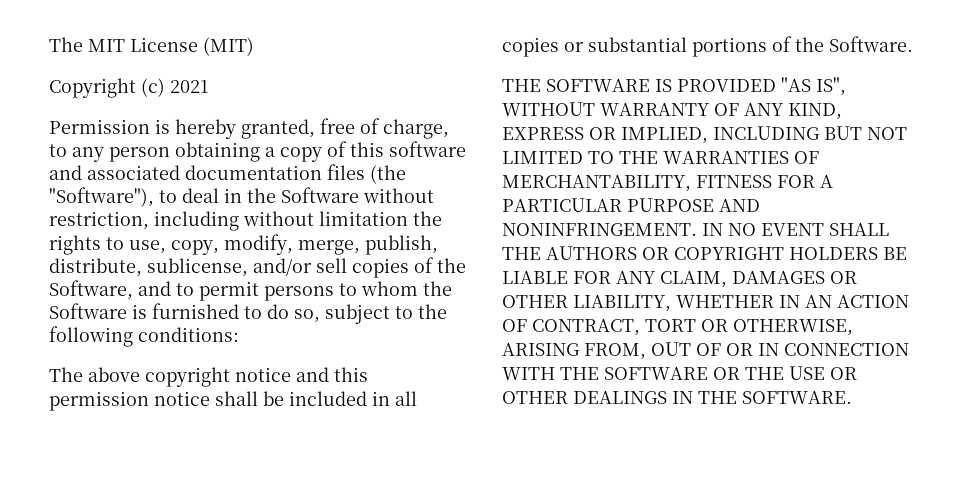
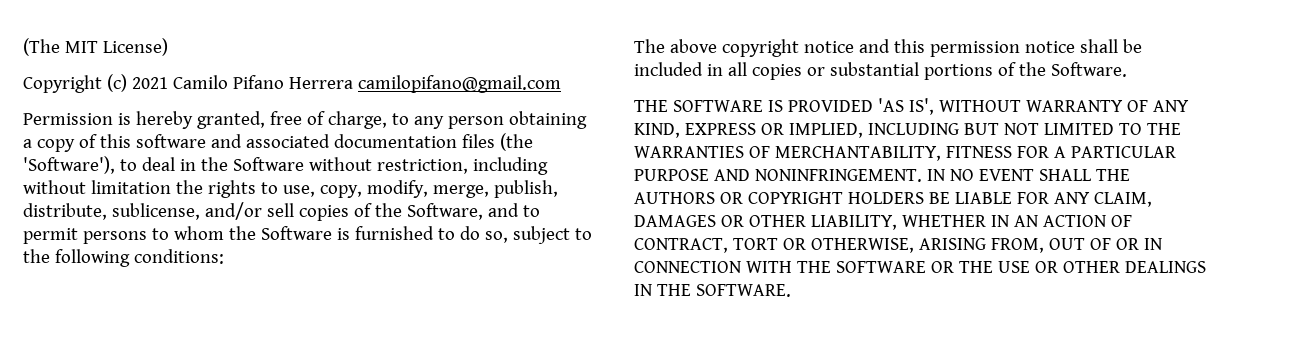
- The MIT License (MIT)
+ (The MIT License)
- Copyright (c) 2021
+ Copyright (c) 2021 Camilo Pifano Herrera camilopifano@gmail.com
- Permission is hereby granted, free of charge, to any person obtaining a copy of this software and associated documentation files (the "Software"), to deal in the Software without restriction, including without limitation the rights to use, copy, modify, merge, publish, distribute, sublicense, and/or sell copies of the Software, and to permit persons to whom the Software is furnished to do so, subject to the following conditions:
+ Permission is hereby granted, free of charge, to any person obtaining a copy of this software and associated documentation files (the 'Software'), to deal in the Software without restriction, including without limitation the rights to use, copy, modify, merge, publish, distribute, sublicense, and/or sell copies of the Software, and to permit persons to whom the Software is furnished to do so, subject to the following conditions:
- THE SOFTWARE IS PROVIDED "AS IS", WITHOUT WARRANTY OF ANY KIND, EXPRESS OR IMPLIED, INCLUDING BUT NOT LIMITED TO THE WARRANTIES OF MERCHANTABILITY, FITNESS FOR A PARTICULAR PURPOSE AND NONINFRINGEMENT.
+ THE SOFTWARE IS PROVIDED 'AS IS', WITHOUT WARRANTY OF ANY KIND, EXPRESS OR IMPLIED, INCLUDING BUT NOT LIMITED TO THE WARRANTIES OF MERCHANTABILITY, FITNESS FOR A PARTICULAR PURPOSE AND NONINFRINGEMENT.

